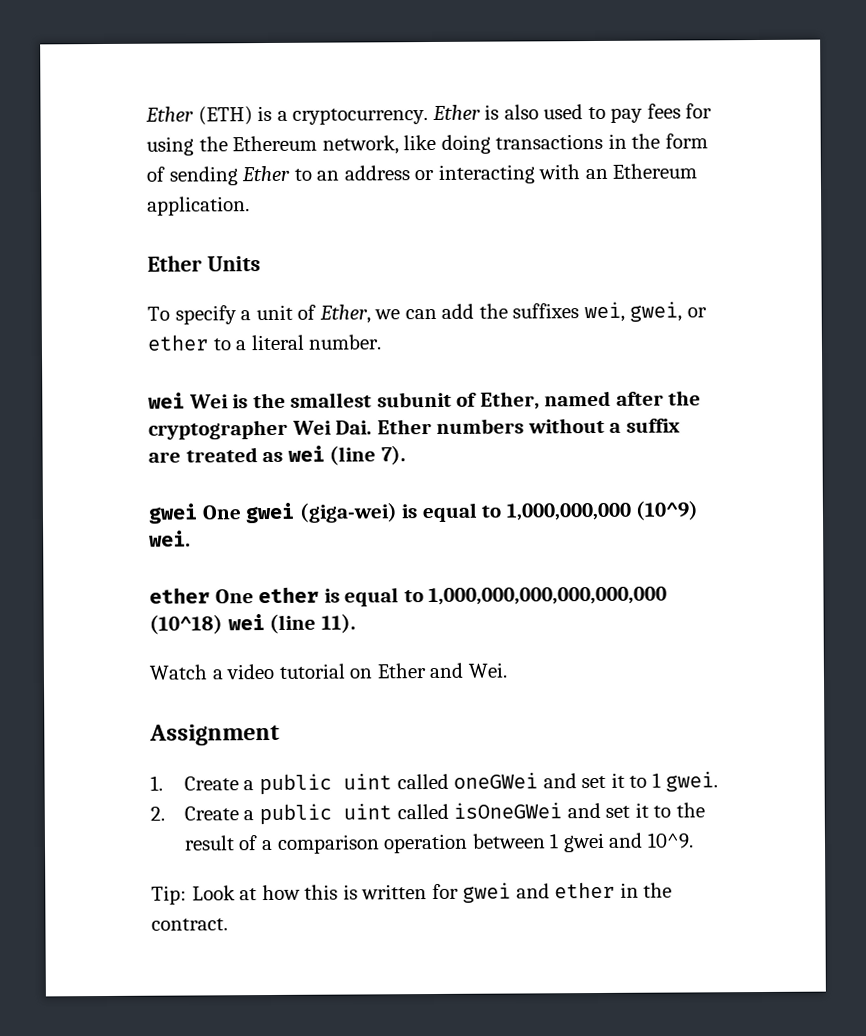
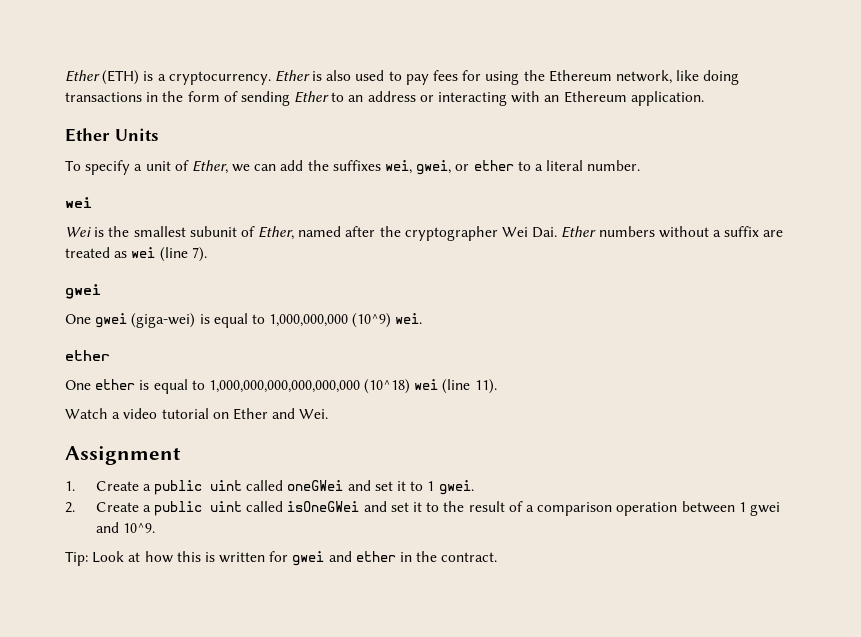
  To specify a unit of Ether, we can add the suffixes wei, gwei, or ether to a literal number.
- wei Wei is the smallest subunit of Ether, named after the cryptographer Wei Dai. Ether numbers without a suffix are treated as wei (line 7).
- gwei One gwei (giga-wei) is equal to 1,000,000,000 (10^9) wei.
- ether One ether is equal to 1,000,000,000,000,000,000 (10^18) wei (line 11).
+ wei
+ Wei is the smallest subunit of Ether, named after the cryptographer Wei Dai. Ether numbers without a suffix are treated as wei (line 7).
+ gwei
+ One gwei (giga-wei) is equal to 1,000,000,000 (10^9) wei.
+ ether
+ One ether is equal to 1,000,000,000,000,000,000 (10^18) wei (line 11).

